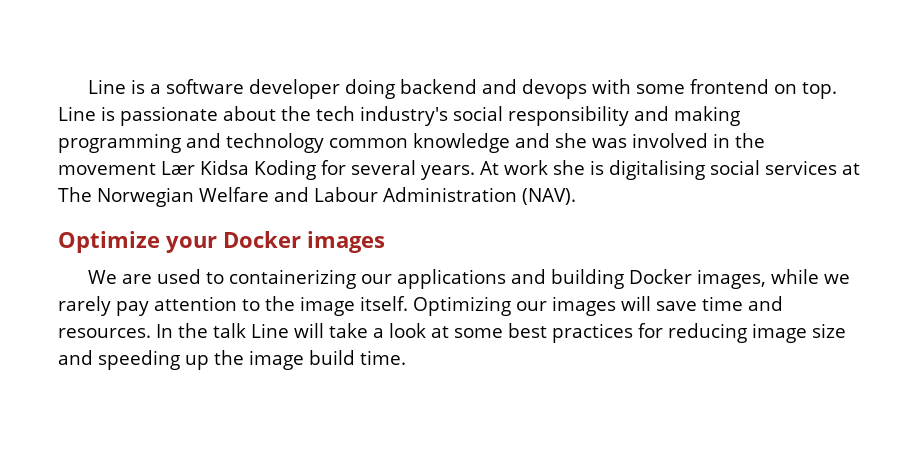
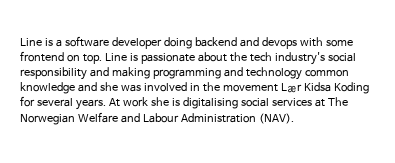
- Optimize your Docker images
- We are used to containerizing our applications and building Docker images, while we rarely pay attention to the image itself. Optimizing our images will save time and resources. In the talk Line will take a look at some best practices for reducing image size and speeding up the image build time.

